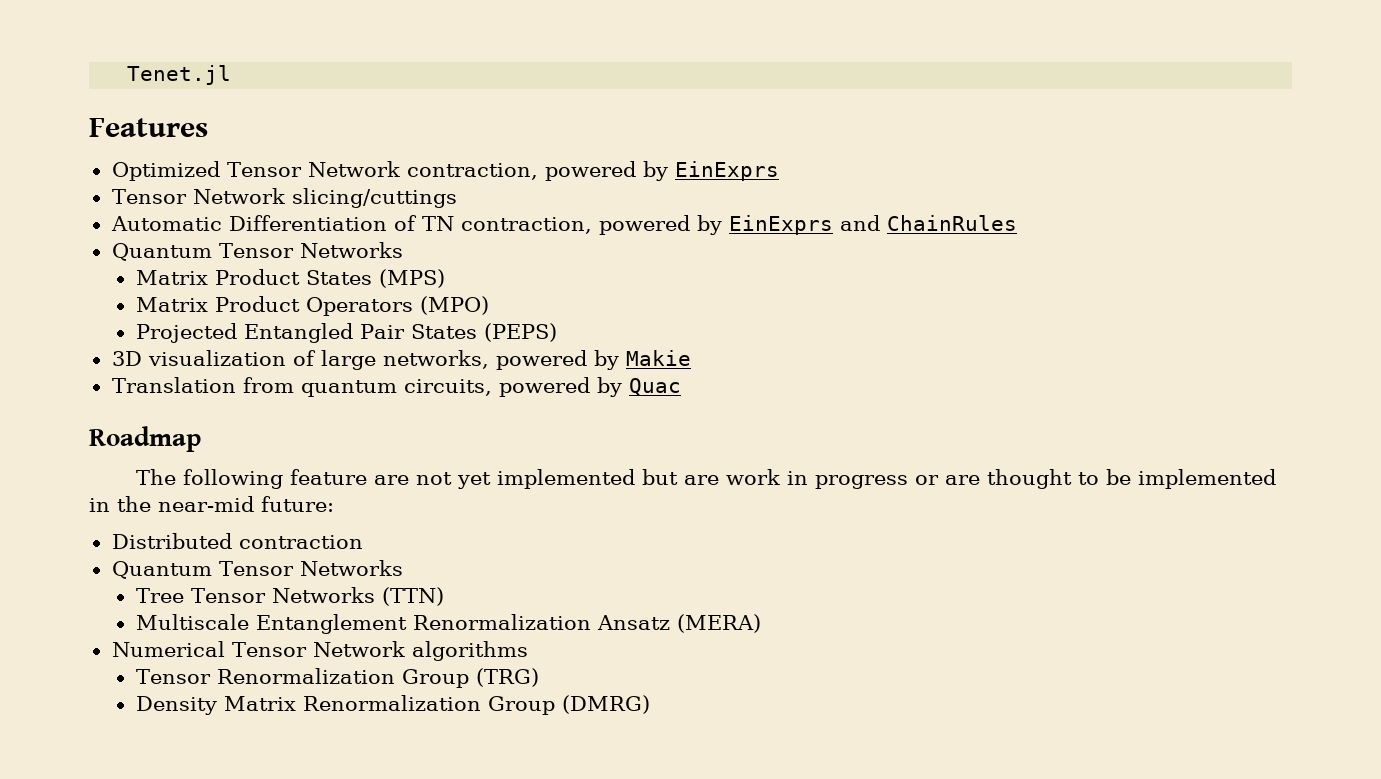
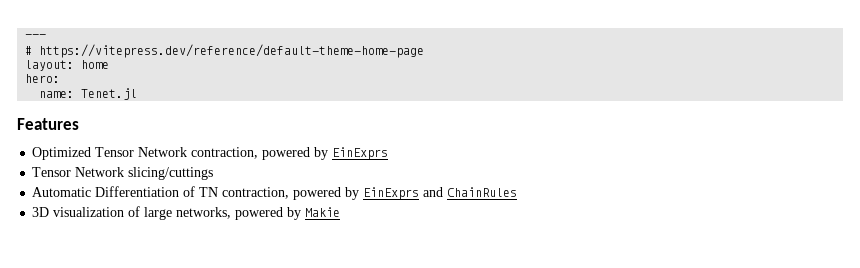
- Tenet.jl
+ ---
+ # https://vitepress.dev/reference/default-theme-home-page
+ layout: home
+ hero:
+ name: Tenet.jl
  Automatic Differentiation of TN contraction, powered by EinExprs and ChainRules
- Quantum Tensor Networks
- Matrix Product States (MPS)
- Matrix Product Operators (MPO)
- Projected Entangled Pair States (PEPS)
- Translation from quantum circuits, powered by Quac
- Roadmap
- The following feature are not yet implemented but are work in progress or are thought to be implemented in the near-mid future:
- Distributed contraction
- Quantum Tensor Networks
- Tree Tensor Networks (TTN)
- Multiscale Entanglement Renormalization Ansatz (MERA)
- Numerical Tensor Network algorithms
- Tensor Renormalization Group (TRG)
- Density Matrix Renormalization Group (DMRG)

